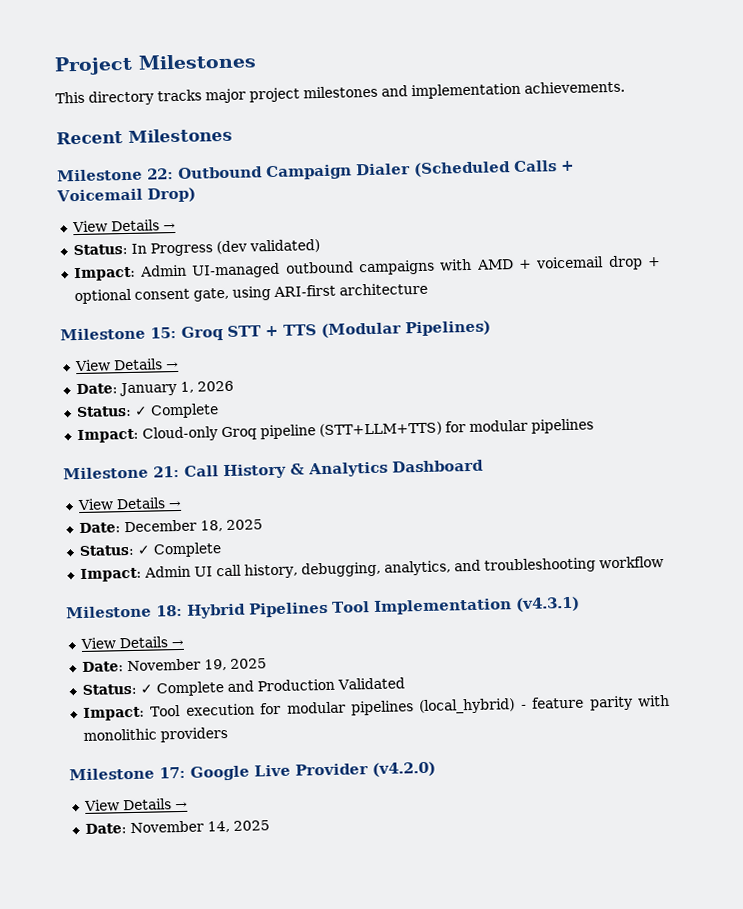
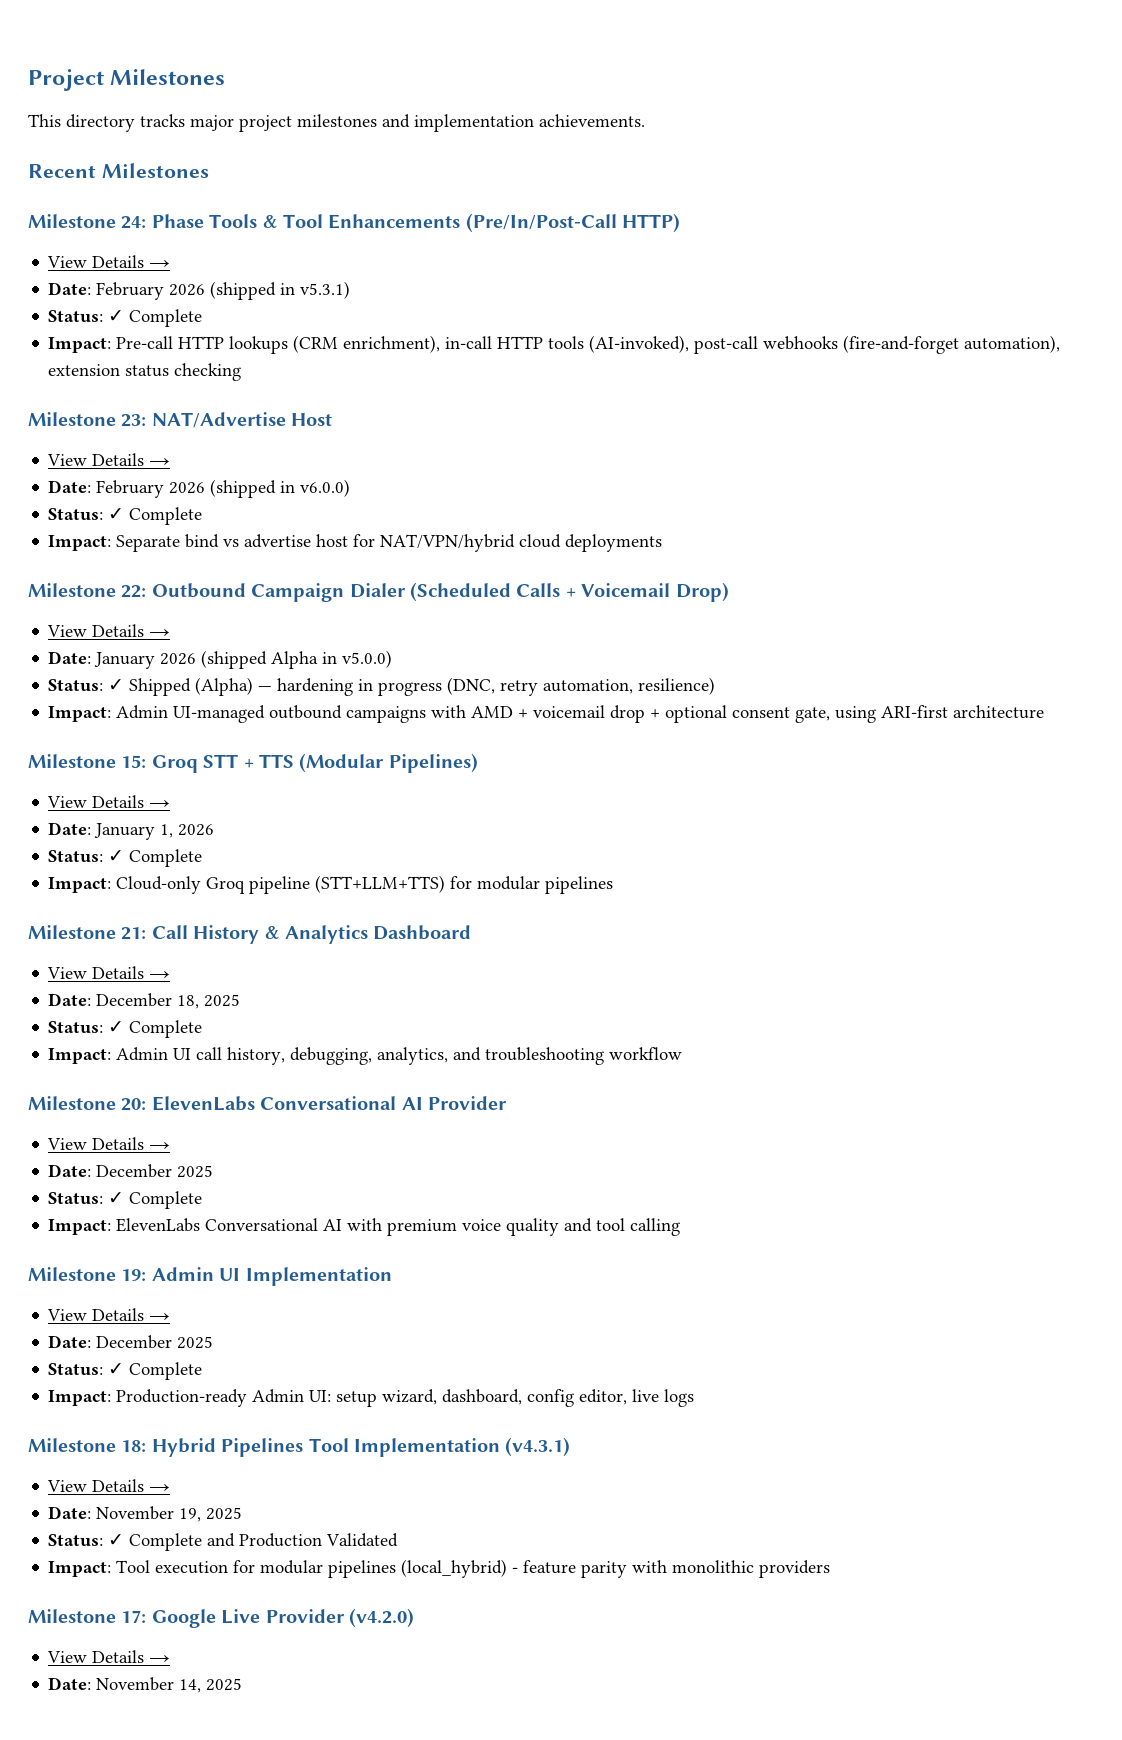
+ Milestone 24: Phase Tools & Tool Enhancements (Pre/In/Post-Call HTTP)
+ View Details →
+ Date: February 2026 (shipped in v5.3.1)
+ Status: ✓ Complete
+ Impact: Pre-call HTTP lookups (CRM enrichment), in-call HTTP tools (AI-invoked), post-call webhooks (fire-and-forget automation), extension status checking
+ Milestone 23: NAT/Advertise Host
+ View Details →
+ Date: February 2026 (shipped in v6.0.0)
+ Status: ✓ Complete
+ Impact: Separate bind vs advertise host for NAT/VPN/hybrid cloud deployments
- Status: In Progress (dev validated)
+ Date: January 2026 (shipped Alpha in v5.0.0)
+ Status: ✓ Shipped (Alpha) — hardening in progress (DNC, retry automation, resilience)
+ Milestone 20: ElevenLabs Conversational AI Provider
+ View Details →
+ Date: December 2025
+ Status: ✓ Complete
+ Impact: ElevenLabs Conversational AI with premium voice quality and tool calling
+ Milestone 19: Admin UI Implementation
+ View Details →
+ Date: December 2025
+ Status: ✓ Complete
+ Impact: Production-ready Admin UI: setup wizard, dashboard, config editor, live logs

